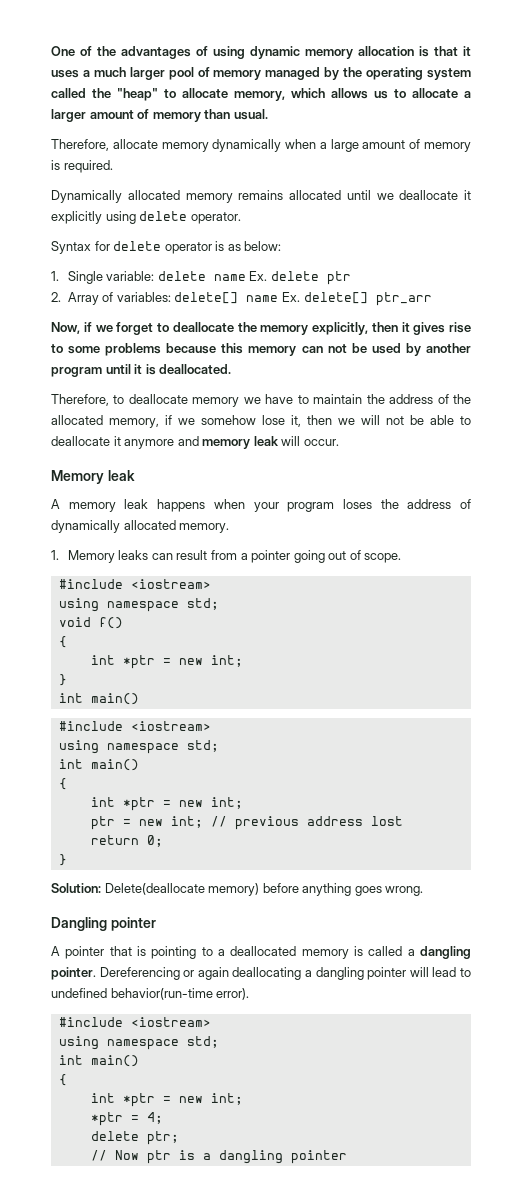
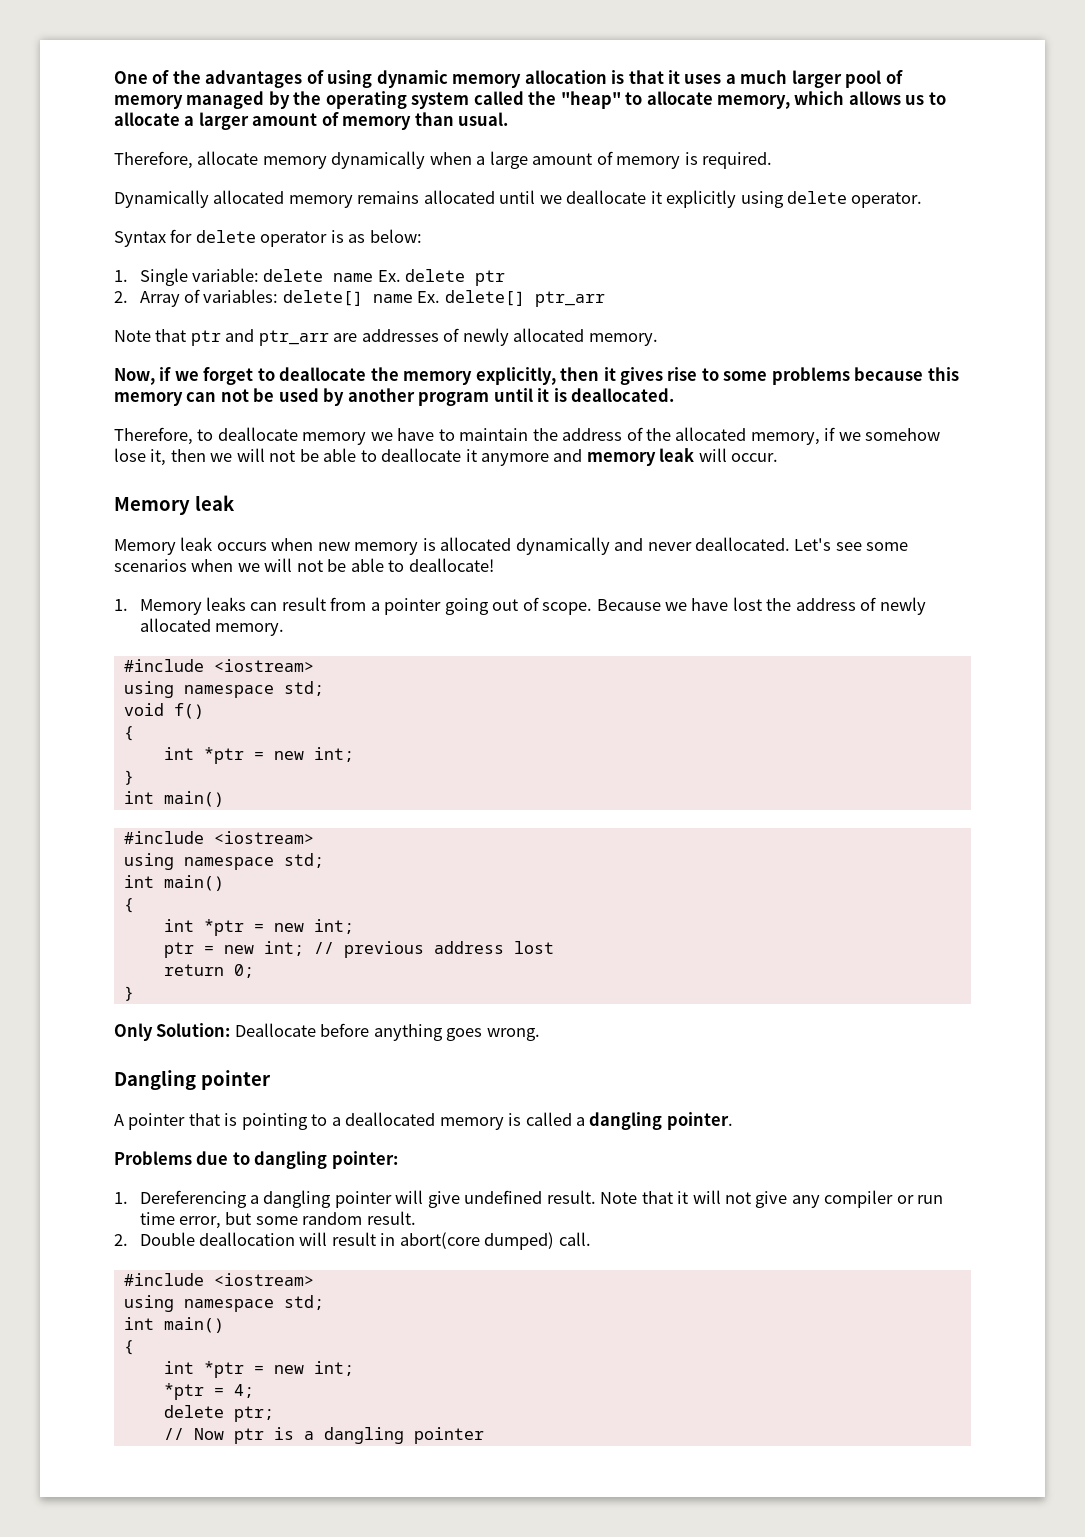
+ Note that ptr and ptr_arr are addresses of newly allocated memory.
- A memory leak happens when your program loses the address of dynamically allocated memory.
+ Memory leak occurs when new memory is allocated dynamically and never deallocated. Let's see some scenarios when we will not be able to deallocate!
+ Because we have lost the address of newly allocated memory.
- Solution: Delete(deallocate memory) before anything goes wrong.
+ Only Solution: Deallocate before anything goes wrong.
- A pointer that is pointing to a deallocated memory is called a dangling pointer. Dereferencing or again deallocating a dangling pointer will lead to undefined behavior(run-time error).
+ A pointer that is pointing to a deallocated memory is called a dangling pointer.
+ Problems due to dangling pointer:
+ 1. Dereferencing a dangling pointer will give undefined result. Note that it will not give any compiler or run time error, but some random result.
+ 2. Double deallocation will result in abort(core dumped) call.

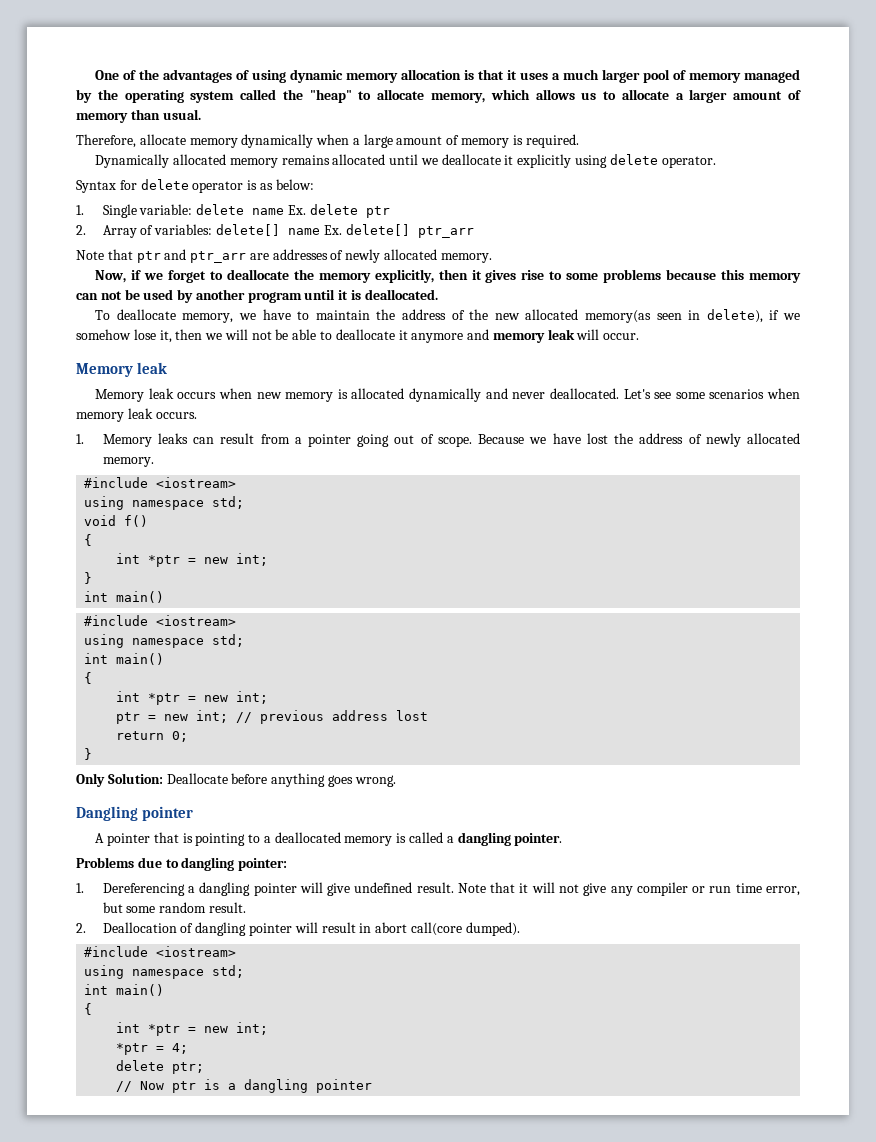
- Therefore, to deallocate memory we have to maintain the address of the allocated memory, if we somehow lose it, then we will not be able to deallocate it anymore and memory leak will occur.
+ To deallocate memory, we have to maintain the address of the new allocated memory(as seen in delete), if we somehow lose it, then we will not be able to deallocate it anymore and memory leak will occur.
- Let's see some scenarios when we will not be able to deallocate!
+ Let's see some scenarios when memory leak occurs.
- 2. Double deallocation will result in abort(core dumped) call.
+ 2. Deallocation of dangling pointer will result in abort call(core dumped).

